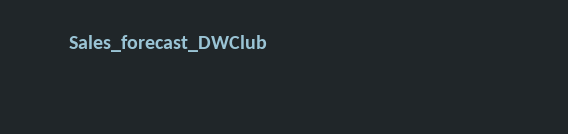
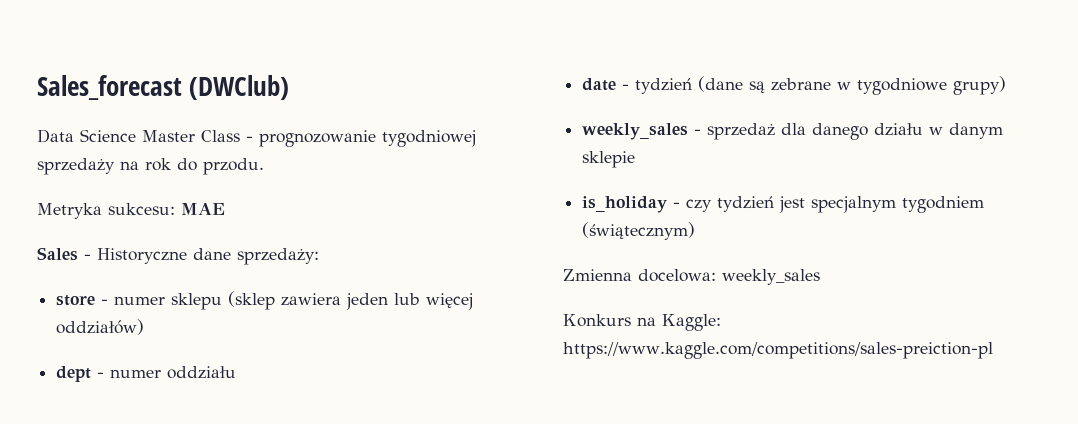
- Sales_forecast_DWClub
+ Sales_forecast (DWClub)
+ Data Science Master Class - prognozowanie tygodniowej sprzedaży na rok do przodu.
+ Metryka sukcesu: MAE
+ Sales - Historyczne dane sprzedaży:
+ store - numer sklepu (sklep zawiera jeden lub więcej oddziałów)
+ dept - numer oddziału
+ date - tydzień (dane są zebrane w tygodniowe grupy)
+ weekly_sales - sprzedaż dla danego działu w danym sklepie
+ is_holiday - czy tydzień jest specjalnym tygodniem (świątecznym)
+ Zmienna docelowa: weekly_sales
+ Konkurs na Kaggle: https://www.kaggle.com/competitions/sales-preiction-pl

